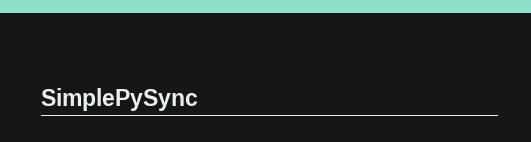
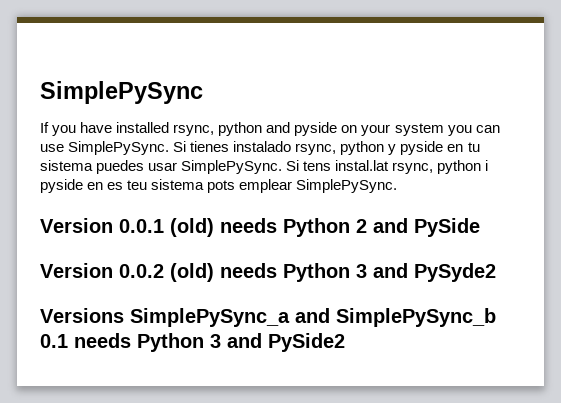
+ If you have installed rsync, python and pyside on your system you can use SimplePySync. Si tienes instalado rsync, python y pyside en tu sistema puedes usar SimplePySync. Si tens instal.lat rsync, python i pyside en es teu sistema pots emplear SimplePySync.
+ Version 0.0.1 (old) needs Python 2 and PySide
+ Version 0.0.2 (old) needs Python 3 and PySyde2
+ Versions SimplePySync_a and SimplePySync_b 0.1 needs Python 3 and PySide2

